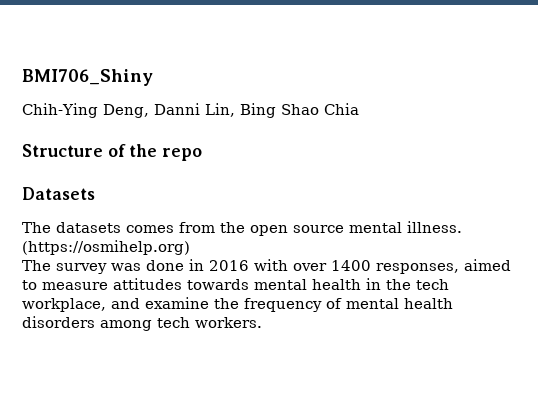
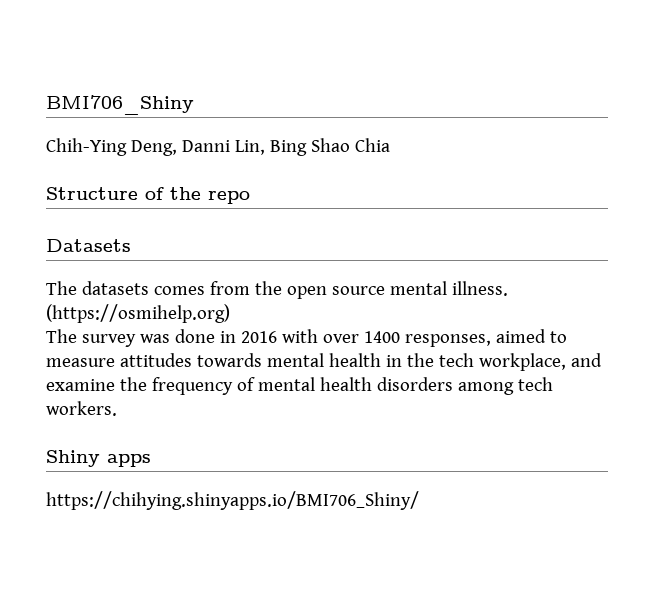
+ Shiny apps
+ https://chihying.shinyapps.io/BMI706_Shiny/

